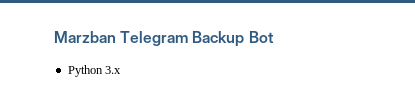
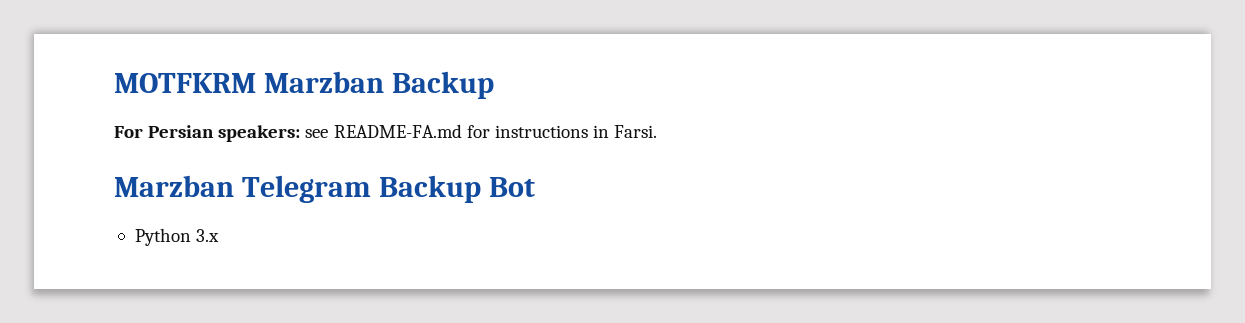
+ MOTFKRM Marzban Backup
+ For Persian speakers: see README-FA.md for instructions in Farsi.

